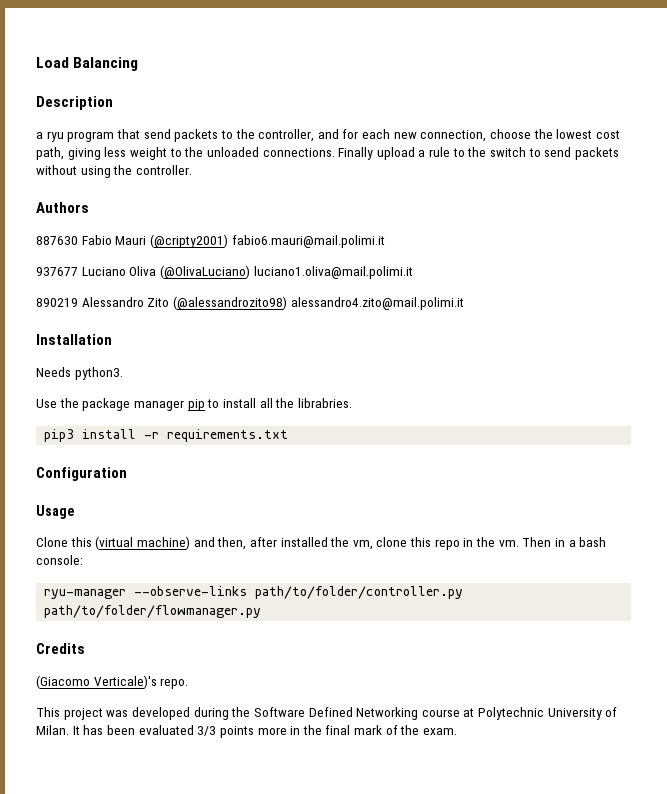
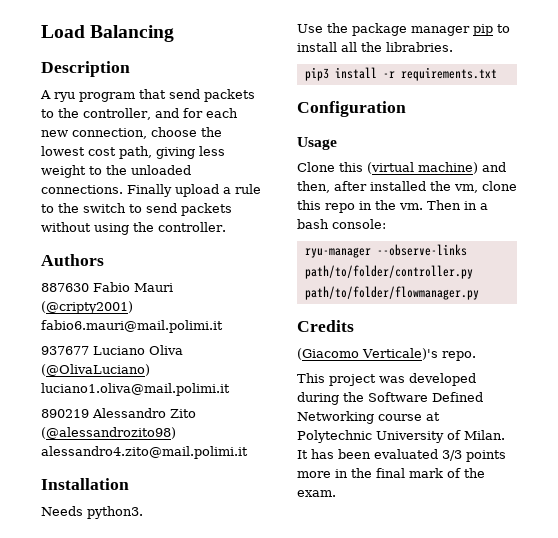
- a ryu program that send packets to the controller, and for each new connection, choose the lowest cost path, giving less weight to the unloaded connections.
+ A ryu program that send packets to the controller, and for each new connection, choose the lowest cost path, giving less weight to the unloaded connections.

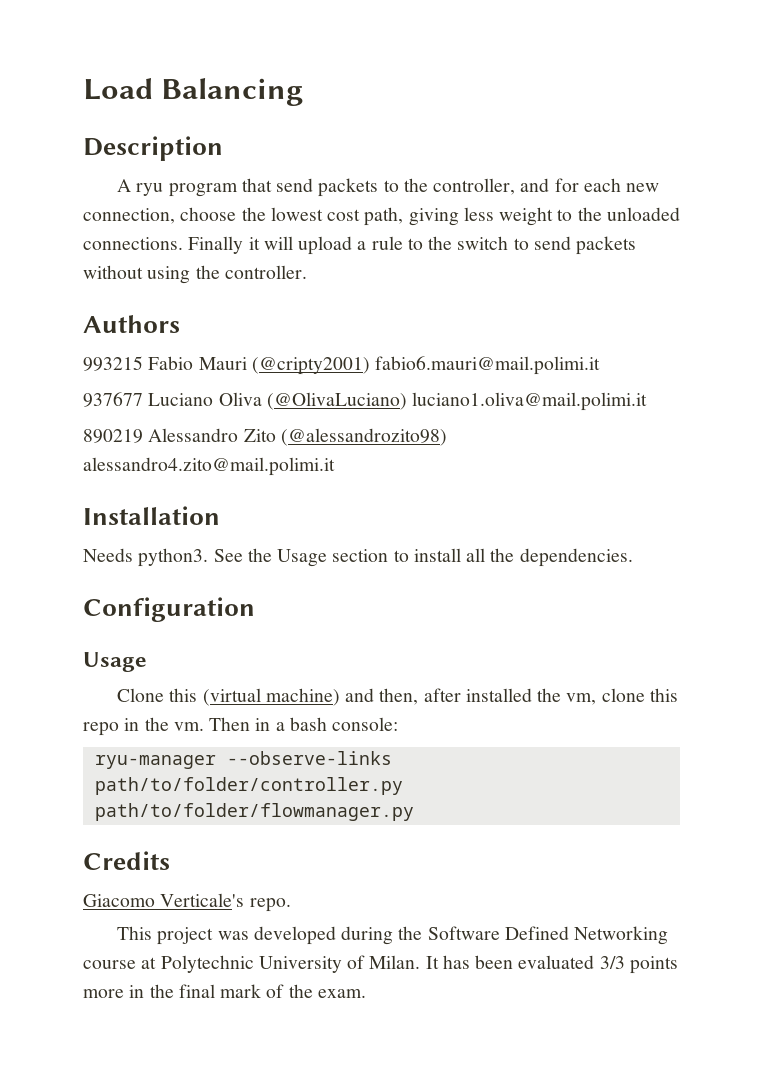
- Finally upload a rule to the switch to send packets without using the controller.
+ Finally it will upload a rule to the switch to send packets without using the controller.
- 887630 Fabio Mauri (@cripty2001) fabio6.mauri@mail.polimi.it
+ 993215 Fabio Mauri (@cripty2001) fabio6.mauri@mail.polimi.it
- Needs python3.
- Use the package manager pip to install all the librabries.
- pip3 install -r requirements.txt
+ Needs python3. See the Usage section to install all the dependencies.
- (Giacomo Verticale)'s repo.
+ Giacomo Verticale's repo.

